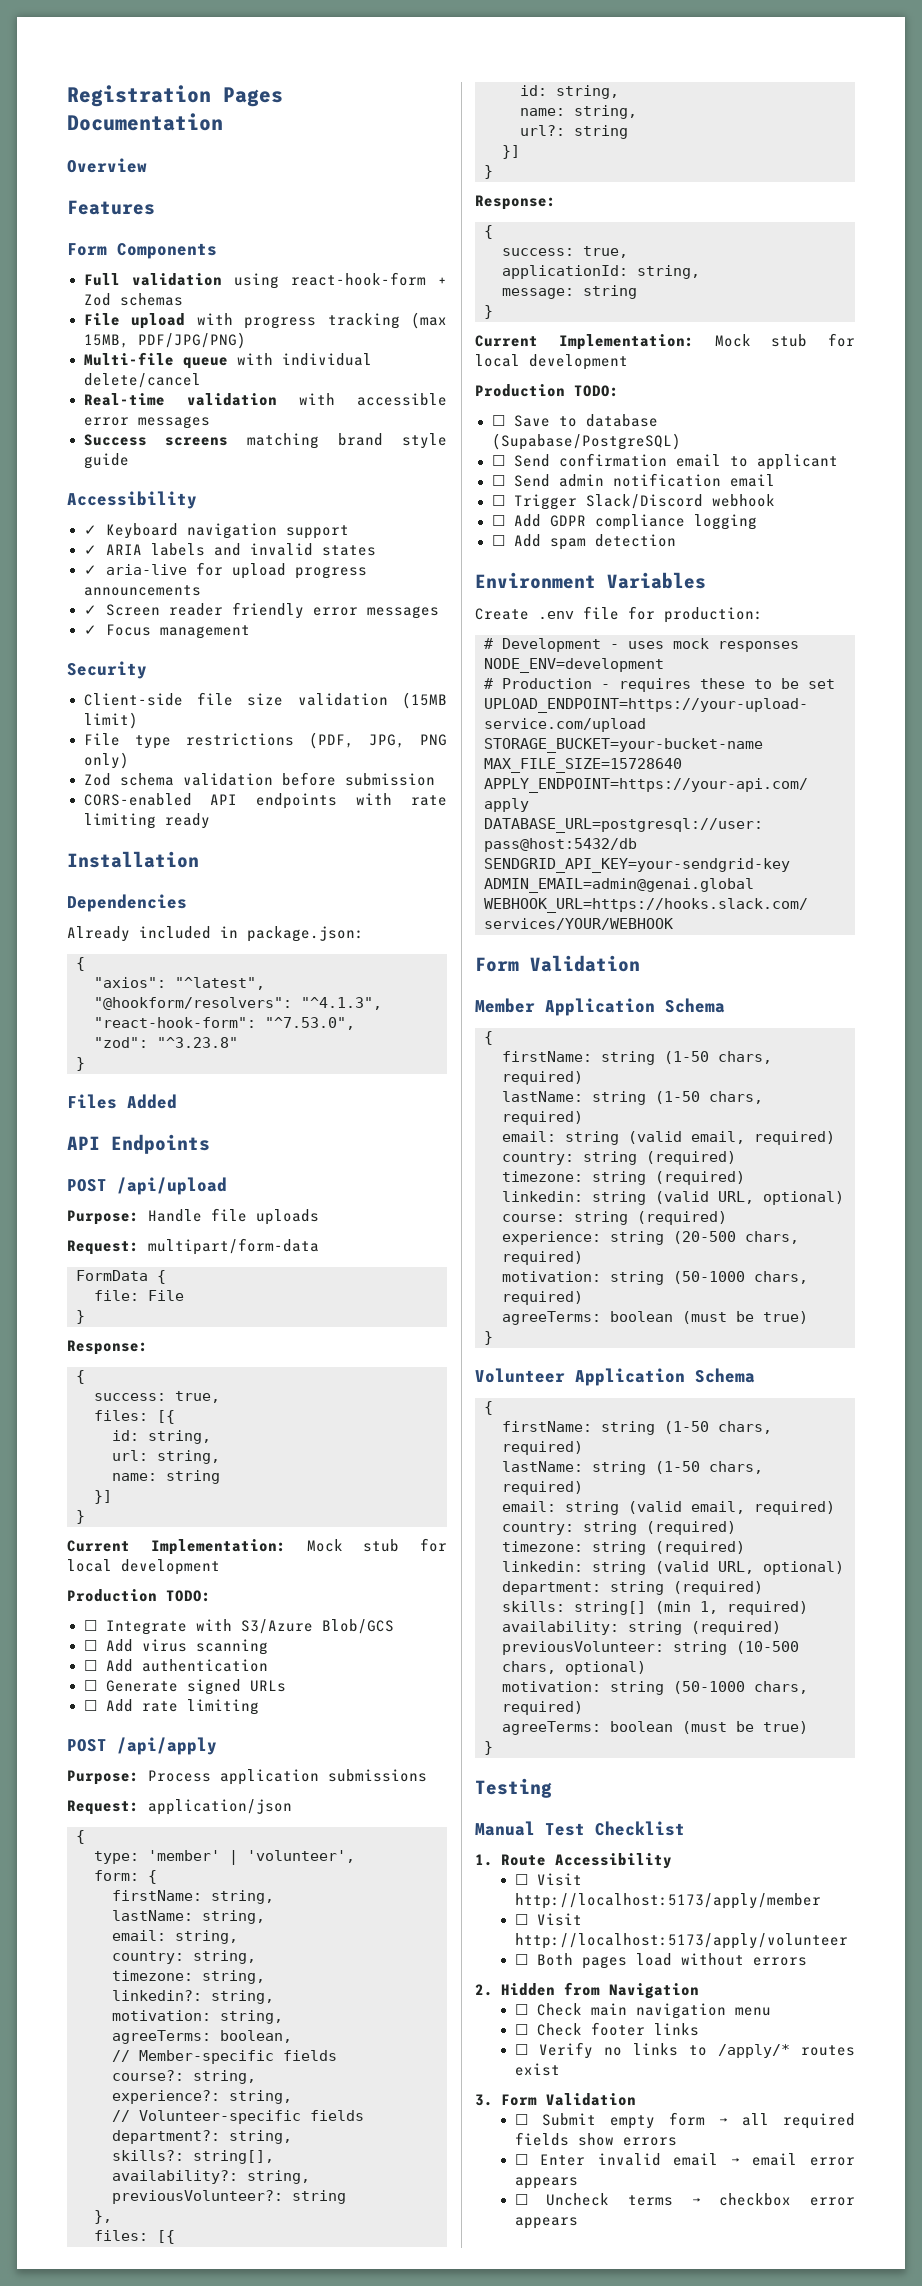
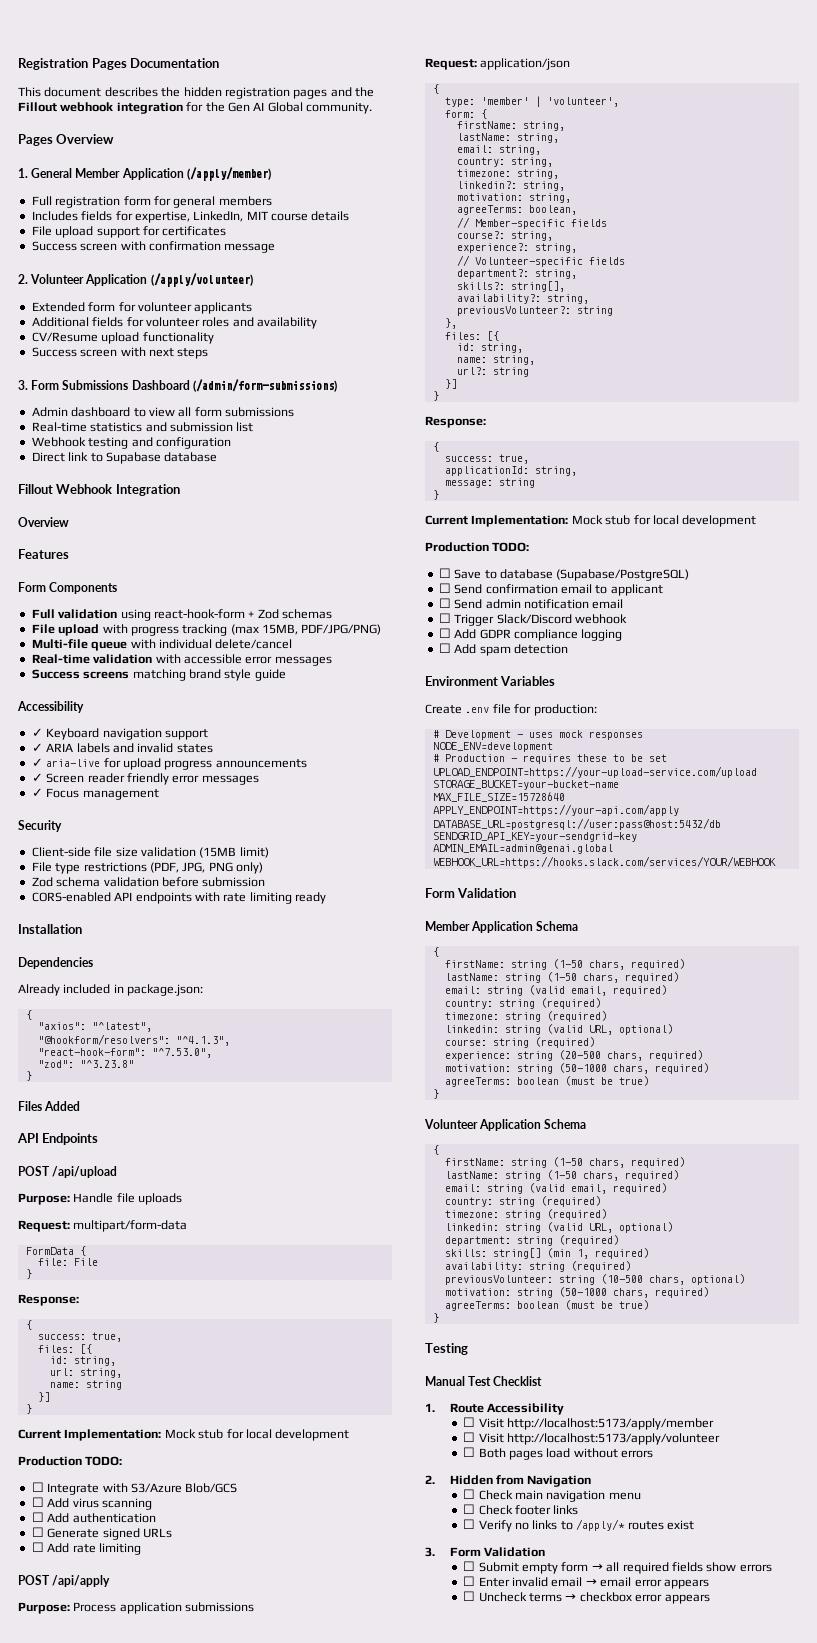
+ This document describes the hidden registration pages and the Fillout webhook integration for the Gen AI Global community.
+ Pages Overview
+ 1. General Member Application (/apply/member)
+ Full registration form for general members
+ Includes fields for expertise, LinkedIn, MIT course details
+ File upload support for certificates
+ Success screen with confirmation message
+ 2. Volunteer Application (/apply/volunteer)
+ Extended form for volunteer applicants
+ Additional fields for volunteer roles and availability
+ CV/Resume upload functionality
+ Success screen with next steps
+ 3. Form Submissions Dashboard (/admin/form-submissions)
+ Admin dashboard to view all form submissions
+ Real-time statistics and submission list
+ Webhook testing and configuration
+ Direct link to Supabase database
+ Fillout Webhook Integration

